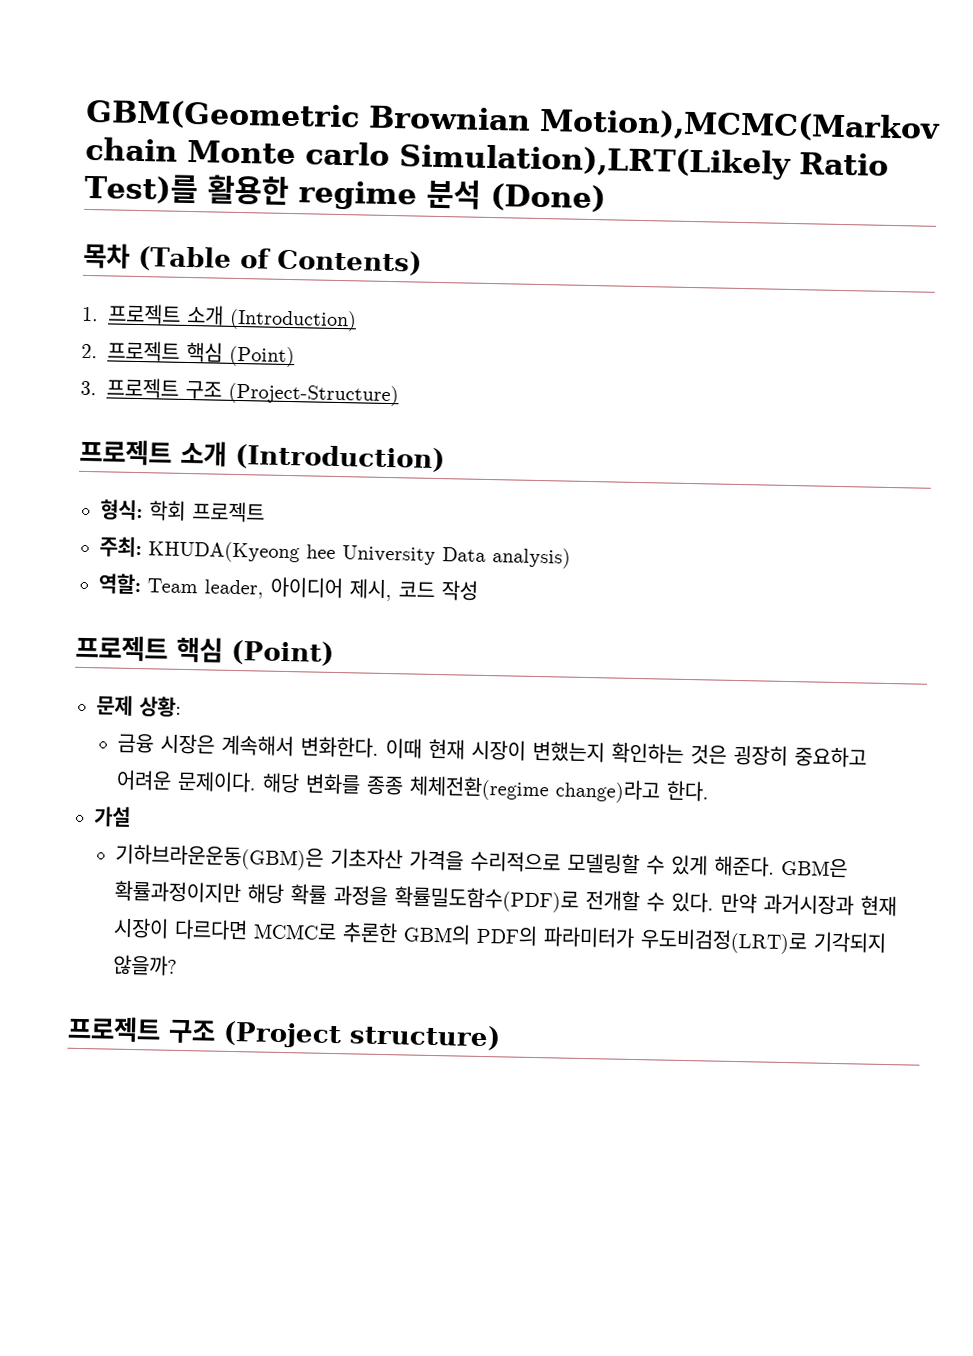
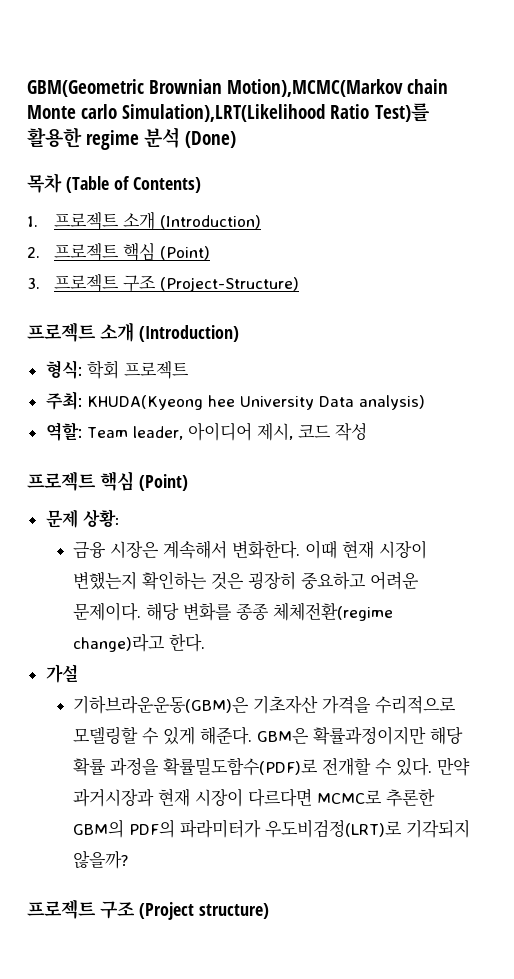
- GBM(Geometric Brownian Motion),MCMC(Markov chain Monte carlo Simulation),LRT(Likely Ratio Test)를 활용한 regime 분석 (Done)
+ GBM(Geometric Brownian Motion),MCMC(Markov chain Monte carlo Simulation),LRT(Likelihood Ratio Test)를 활용한 regime 분석 (Done)

